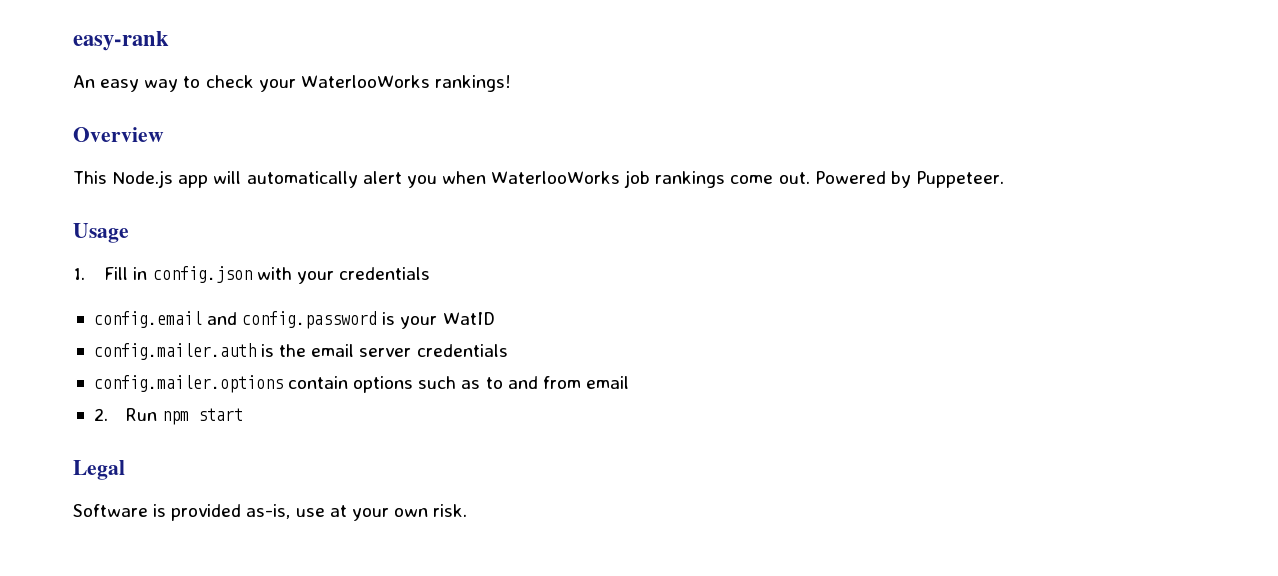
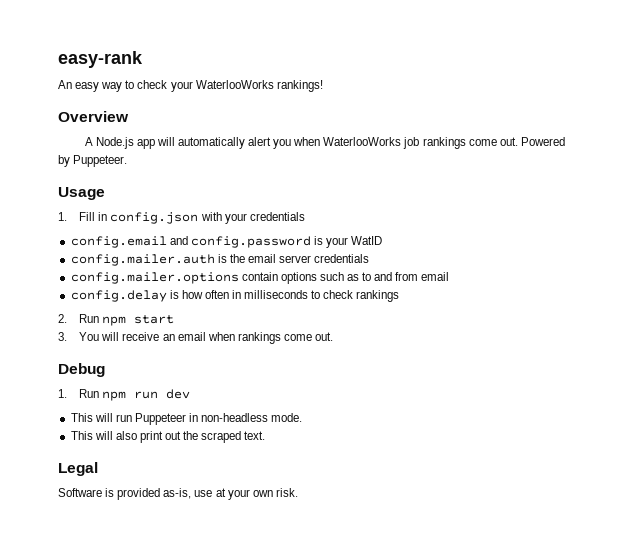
- This Node.js app will automatically alert you when WaterlooWorks job rankings come out.
+ A Node.js app will automatically alert you when WaterlooWorks job rankings come out.
+ config.delay is how often in milliseconds to check rankings
  2. Run npm start
+ 3. You will receive an email when rankings come out.
+ Debug
+ 1. Run npm run dev
+ This will run Puppeteer in non-headless mode.
+ This will also print out the scraped text.

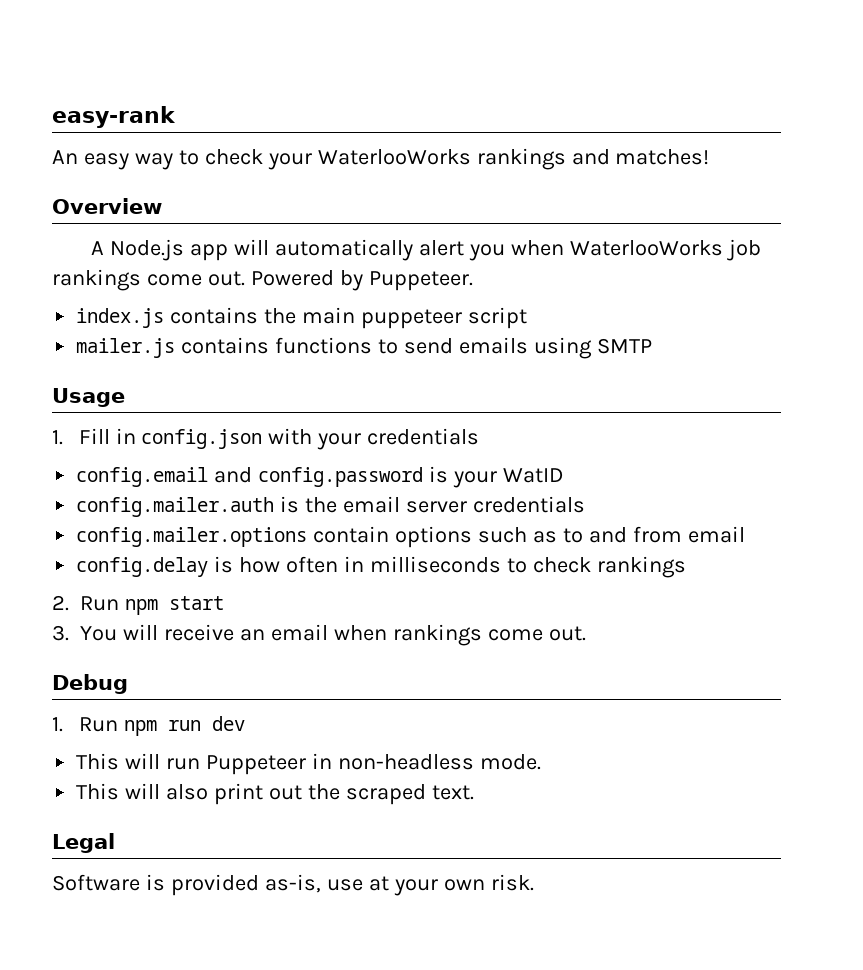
- An easy way to check your WaterlooWorks rankings!
+ An easy way to check your WaterlooWorks rankings and matches!
+ index.js contains the main puppeteer script
+ mailer.js contains functions to send emails using SMTP

